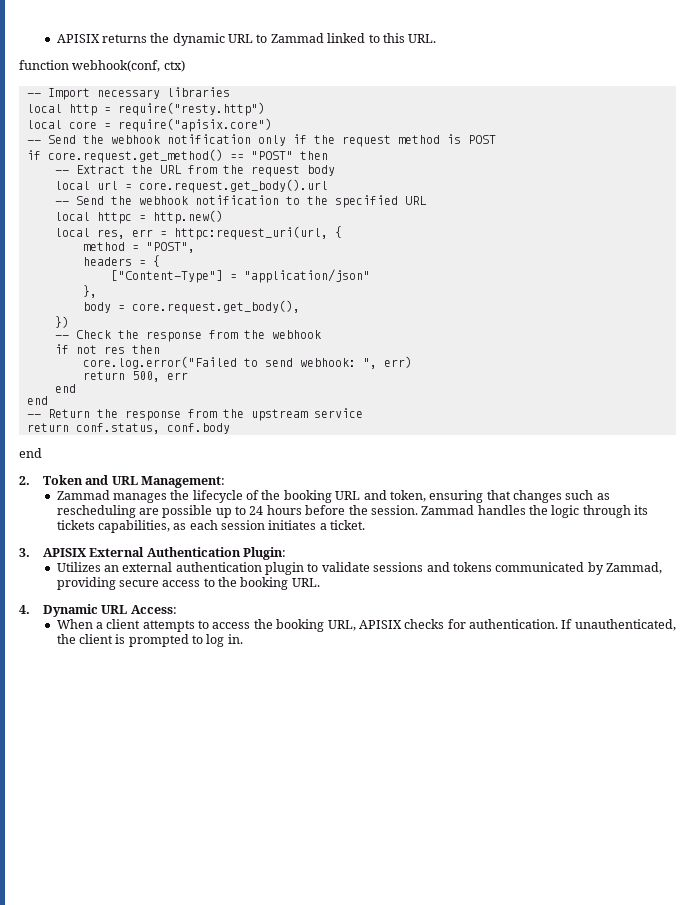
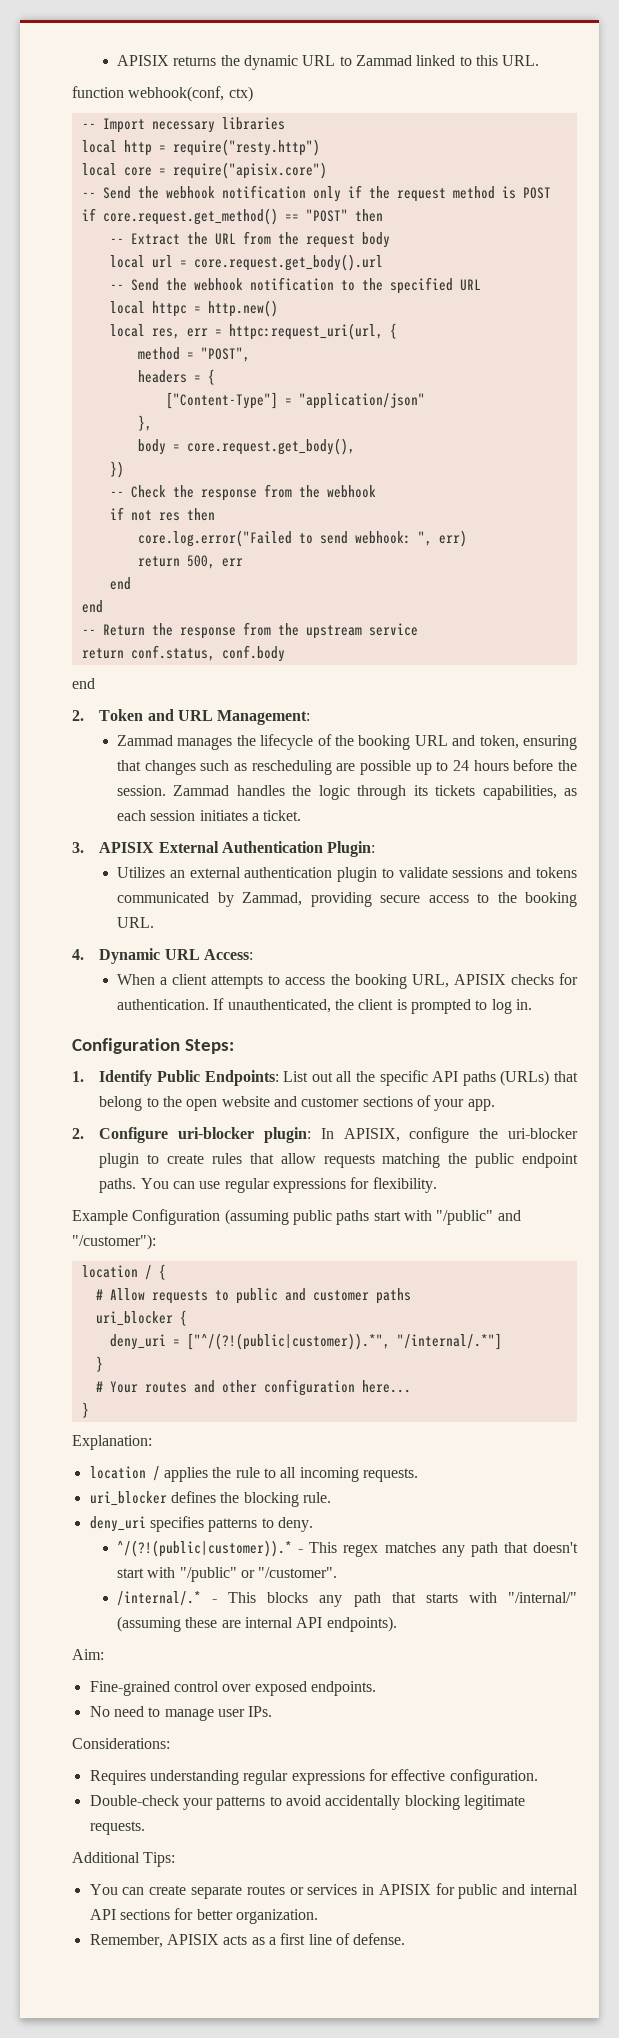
+ Configuration Steps:
+ 1. Identify Public Endpoints: List out all the specific API paths (URLs) that belong to the open website and customer sections of your app.
+ 2. Configure uri-blocker plugin: In APISIX, configure the uri-blocker plugin to create rules that allow requests matching the public endpoint paths. You can use regular expressions for flexibility.
+ Example Configuration (assuming public paths start with "/public" and "/customer"):
+ location / {
+ # Allow requests to public and customer paths
+ uri_blocker {
+ deny_uri = ["^/(?!(public|customer)).*", "/internal/.*"]
+ }
+ # Your routes and other configuration here...
+ }
+ Explanation:
+ location / applies the rule to all incoming requests.
+ uri_blocker defines the blocking rule.
+ deny_uri specifies patterns to deny.
+ ^/(?!(public|customer)).* - This regex matches any path that doesn't start with "/public" or "/customer".
+ /internal/.* - This blocks any path that starts with "/internal/" (assuming these are internal API endpoints).
+ Aim:
+ Fine-grained control over exposed endpoints.
+ No need to manage user IPs.
+ Considerations:
+ Requires understanding regular expressions for effective configuration.
+ Double-check your patterns to avoid accidentally blocking legitimate requests.
+ Additional Tips:
+ You can create separate routes or services in APISIX for public and internal API sections for better organization.
+ Remember, APISIX acts as a first line of defense.

